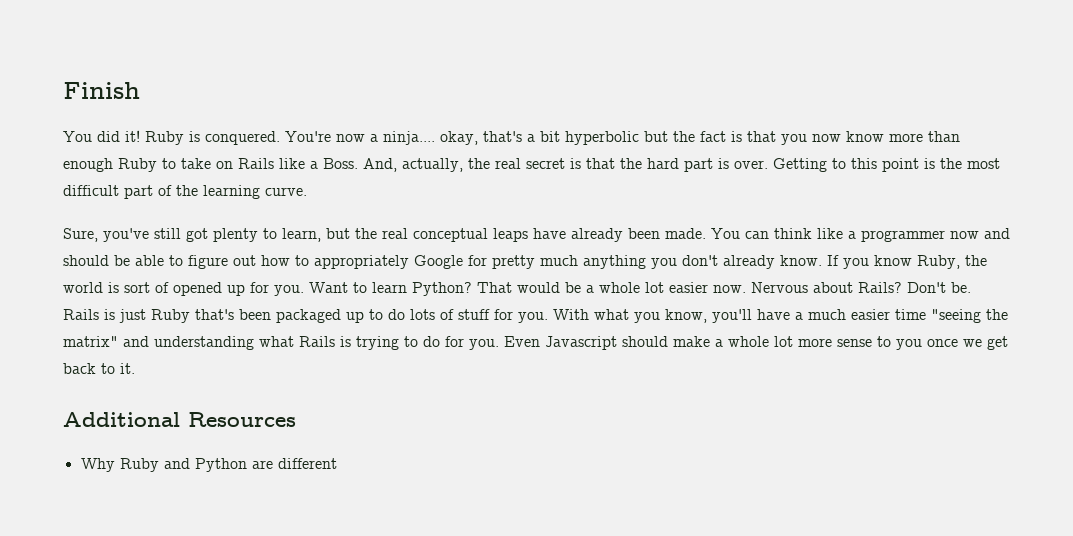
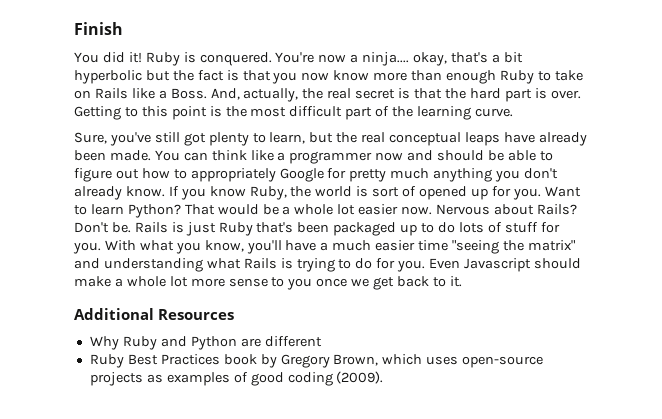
+ Ruby Best Practices book by Gregory Brown, which uses open-source projects as examples of good coding (2009).

